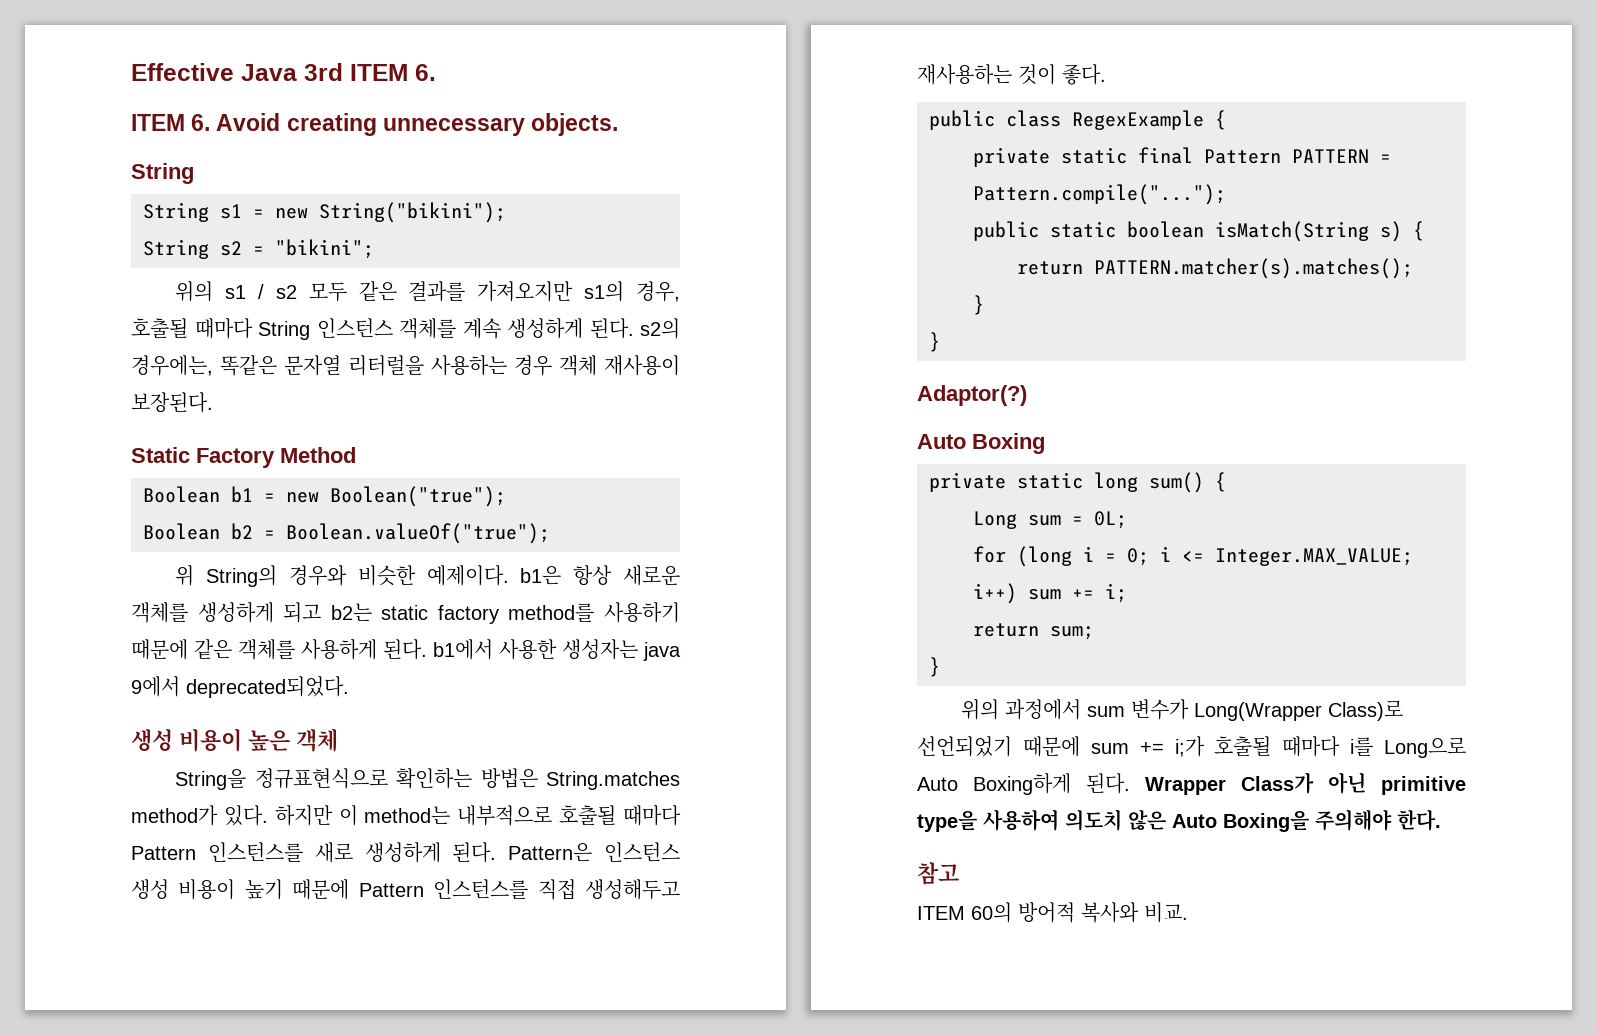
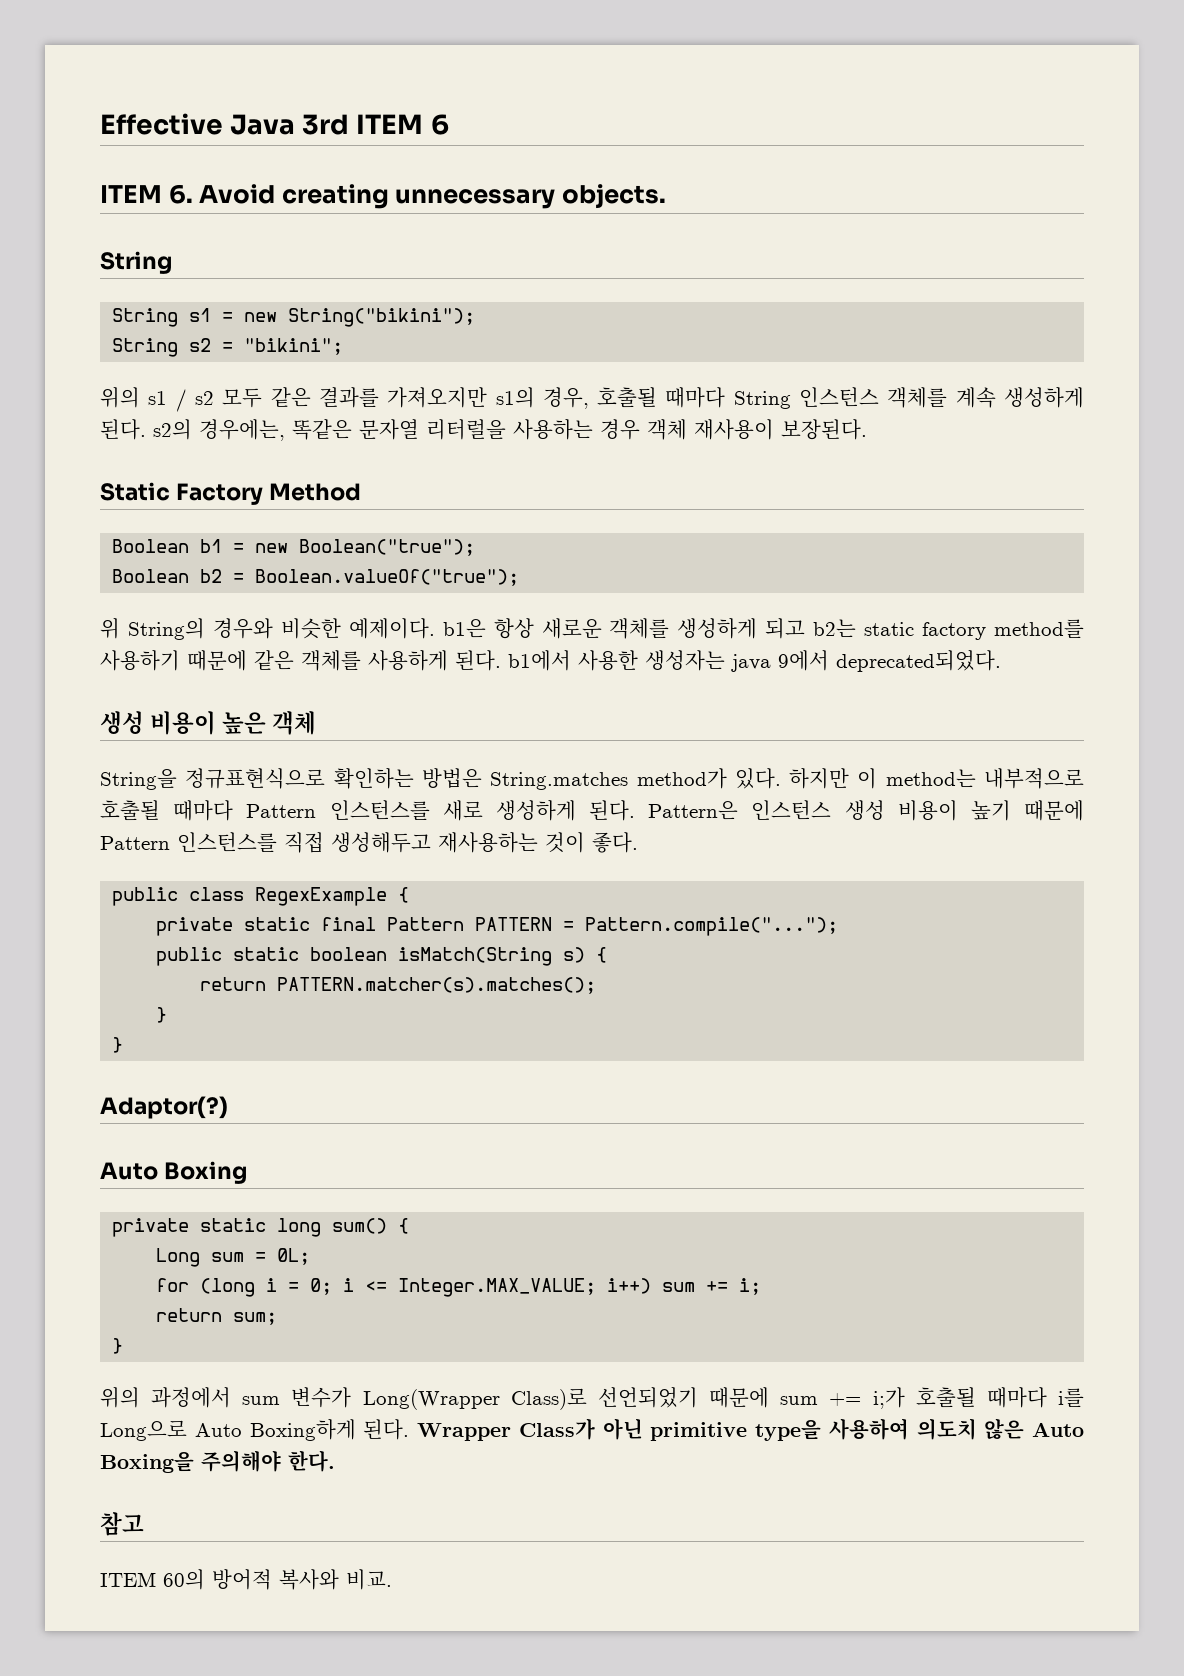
- Effective Java 3rd ITEM 6.
+ Effective Java 3rd ITEM 6

